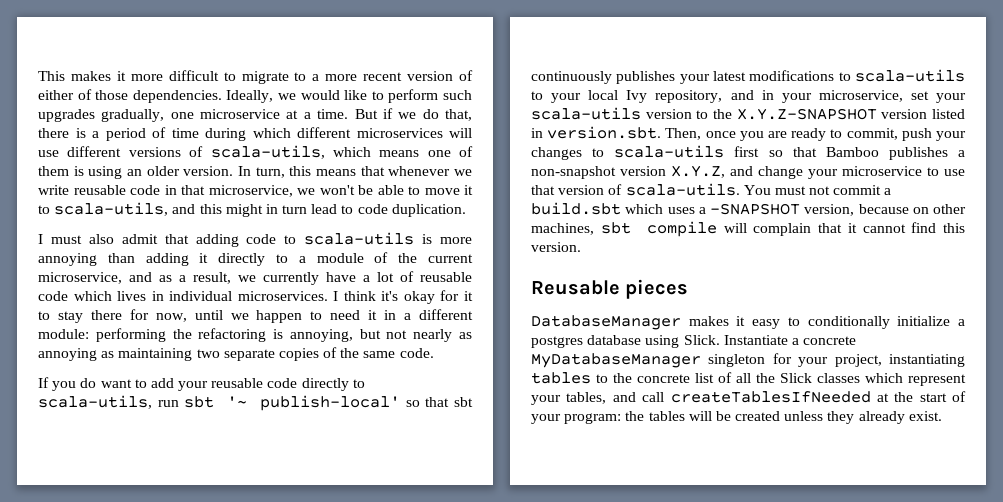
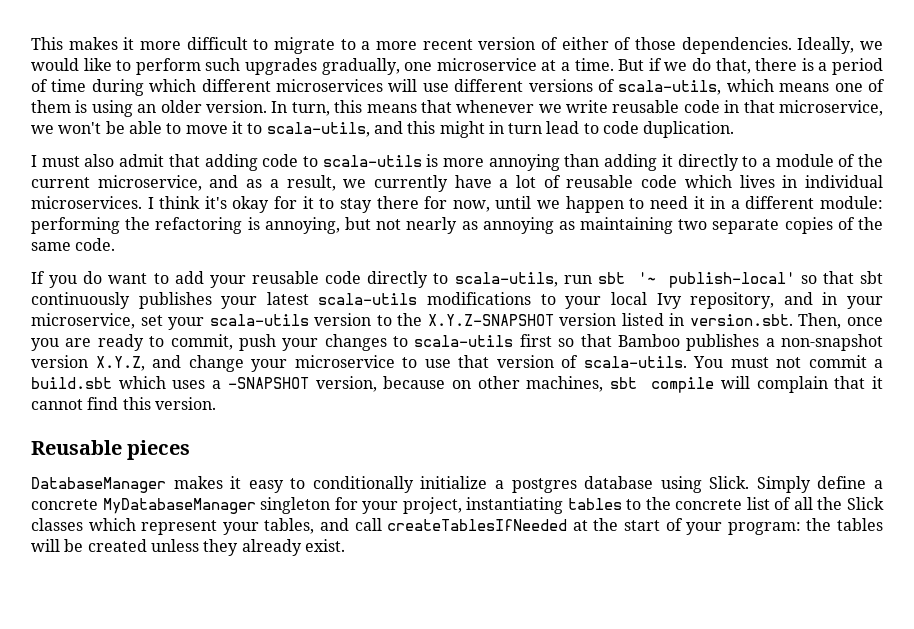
- If you do want to add your reusable code directly to scala-utils, run sbt '~ publish-local' so that sbt continuously publishes your latest modifications to scala-utils to your local Ivy repository, and in your microservice, set your scala-utils version to the X.Y.Z-SNAPSHOT version listed in version.sbt. Then, once you are ready to commit, push your changes to scala-utils first so that Bamboo publishes a non-snapshot version X.Y.Z, and change your microservice to use that version of scala-utils.
+ If you do want to add your reusable code directly to scala-utils, run sbt '~ publish-local' so that sbt continuously publishes your latest scala-utils modifications to your local Ivy repository, and in your microservice, set your scala-utils version to the X.Y.Z-SNAPSHOT version listed in version.sbt. Then, once you are ready to commit, push your changes to scala-utils first so that Bamboo publishes a non-snapshot version X.Y.Z, and change your microservice to use that version of scala-utils.
- Instantiate a concrete MyDatabaseManager singleton for your project, instantiating tables to the concrete list of all the Slick classes which represent your tables, and call createTablesIfNeeded at the start of your program: the tables will be created unless they already exist.
+ Simply define a concrete MyDatabaseManager singleton for your project, instantiating tables to the concrete list of all the Slick classes which represent your tables, and call createTablesIfNeeded at the start of your program: the tables will be created unless they already exist.

